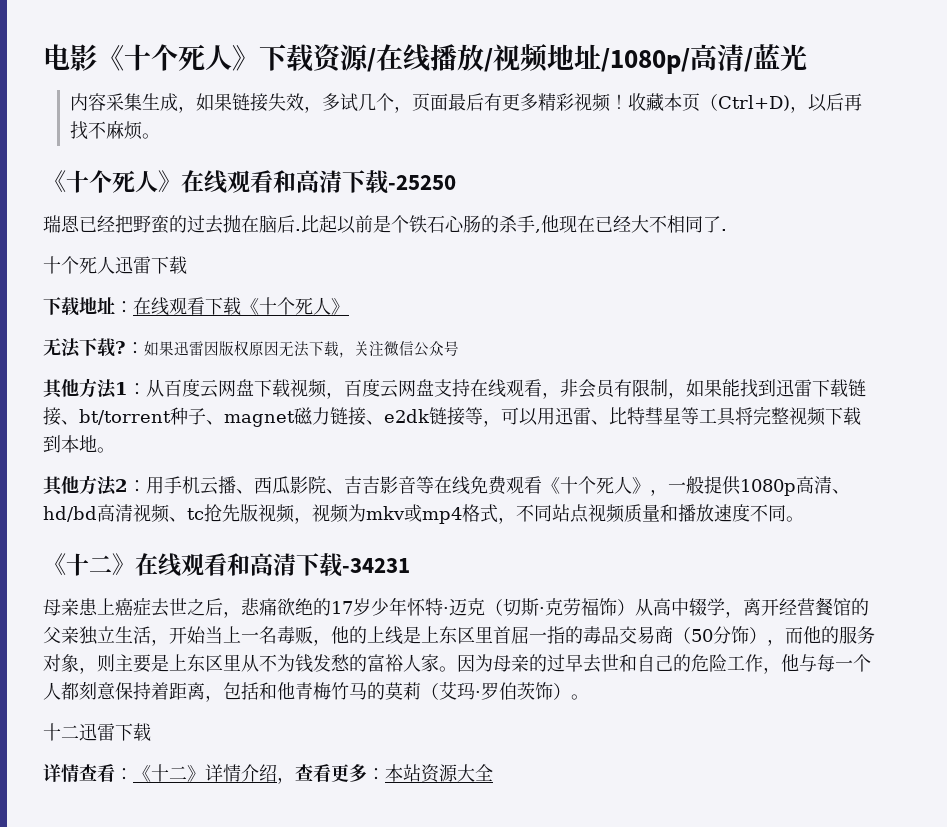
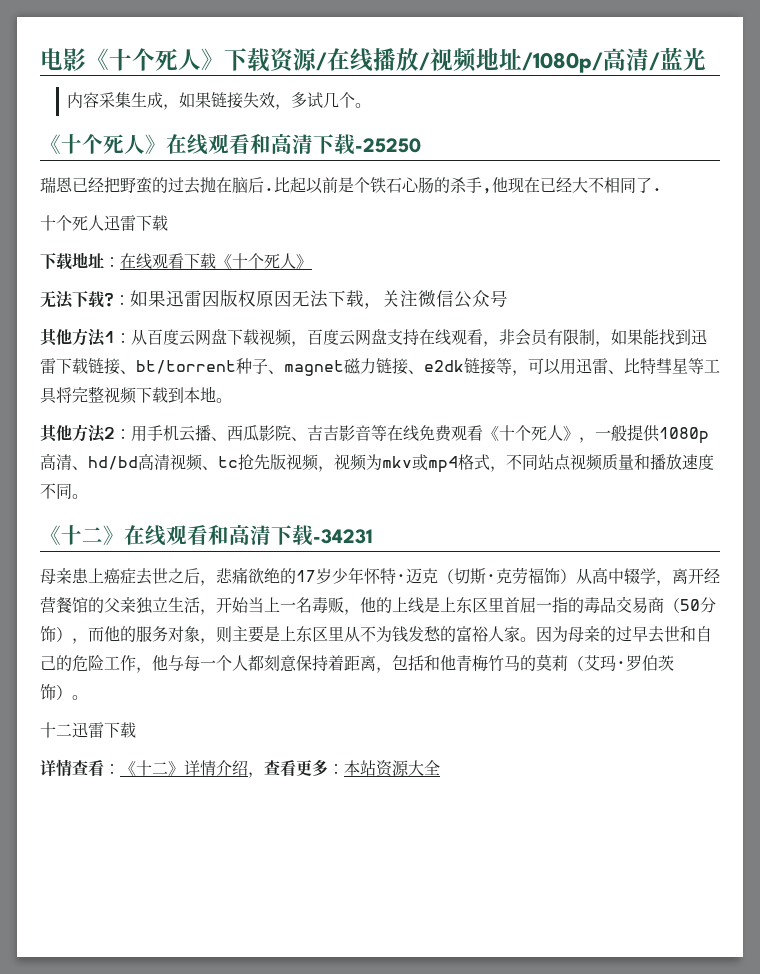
- 内容采集生成，如果链接失效，多试几个，页面最后有更多精彩视频！收藏本页（Ctrl+D)，以后再找不麻烦。
+ 内容采集生成，如果链接失效，多试几个。

